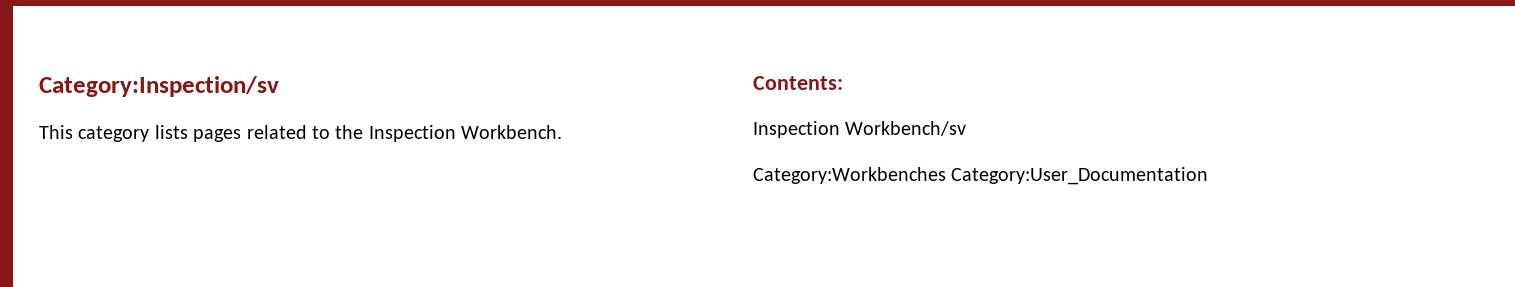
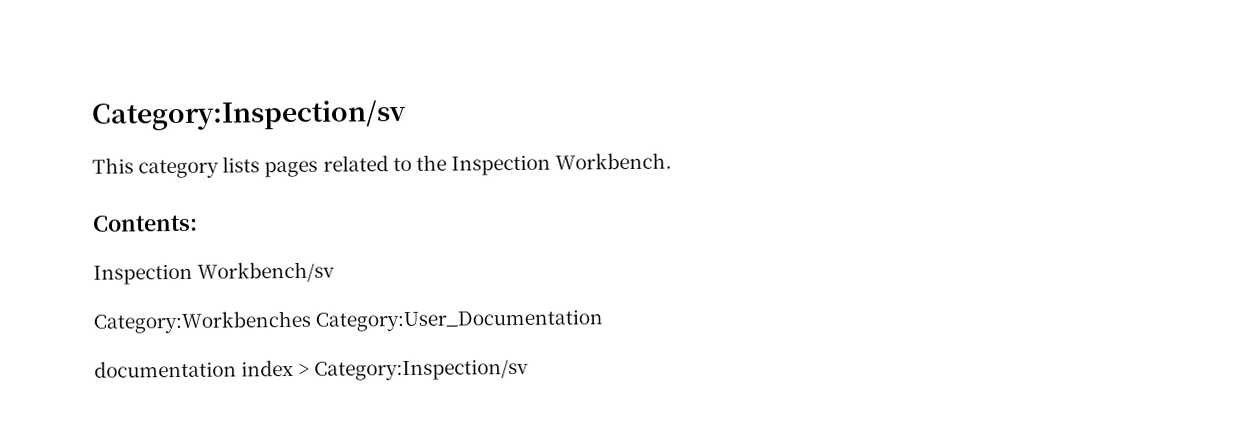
+ documentation index > Category:Inspection/sv

